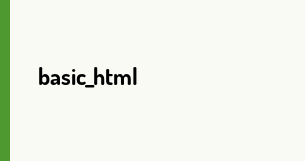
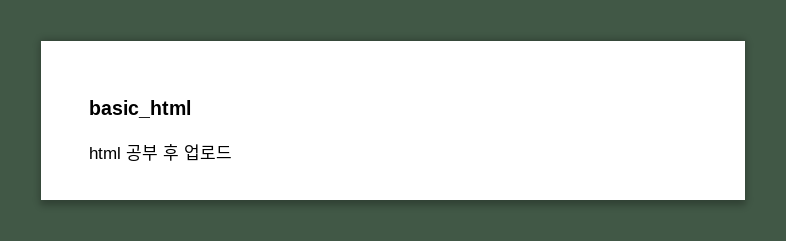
+ html 공부 후 업로드

